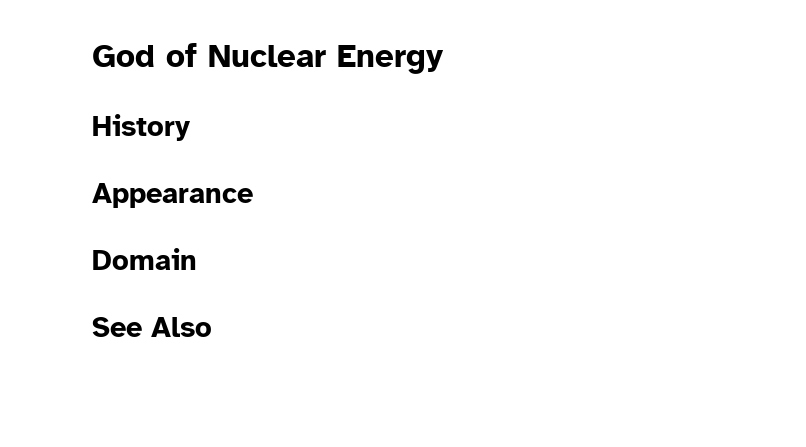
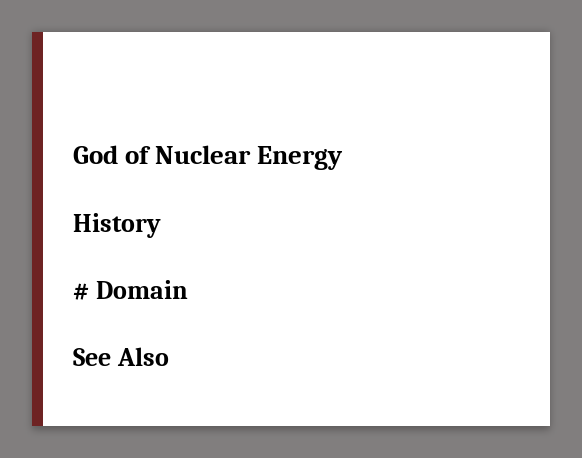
- Appearance
- Domain
+ # Domain

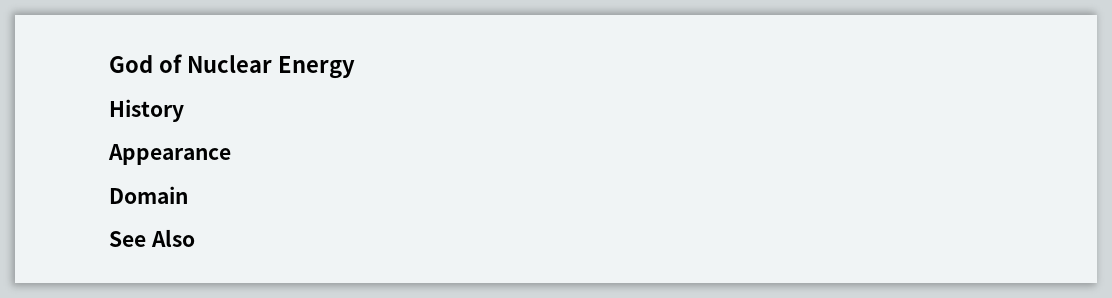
- # Domain
+ Appearance
+ Domain

